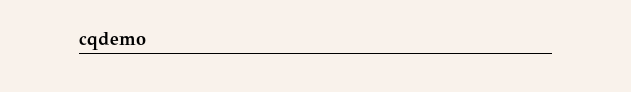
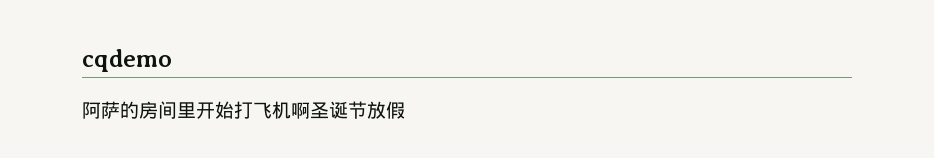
+ 阿萨的房间里开始打飞机啊圣诞节放假

